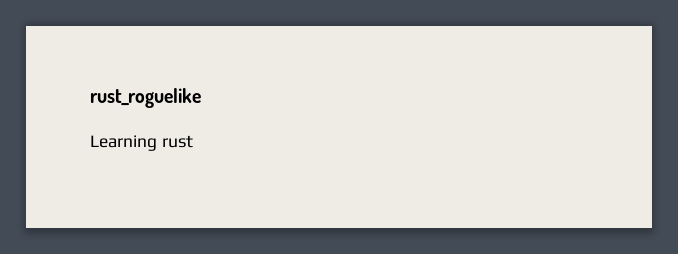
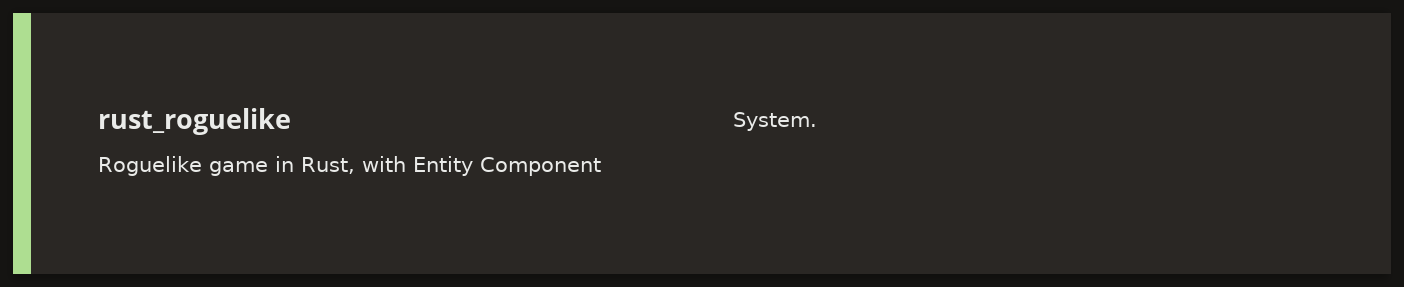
- Learning rust
+ Roguelike game in Rust, with Entity Component System.

